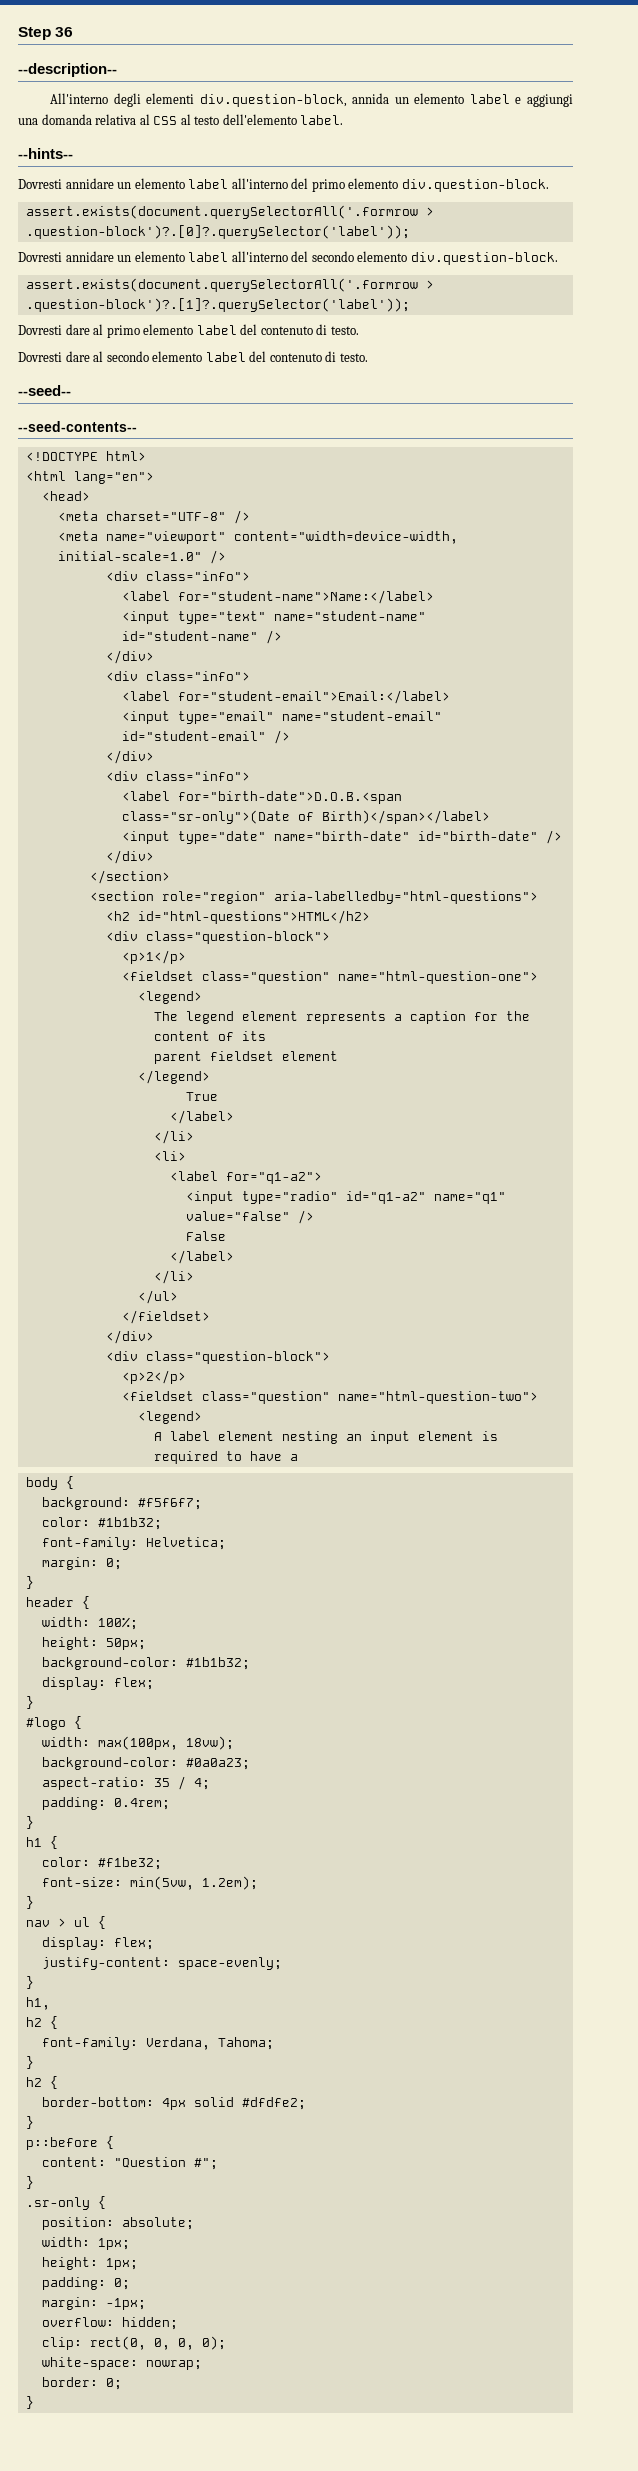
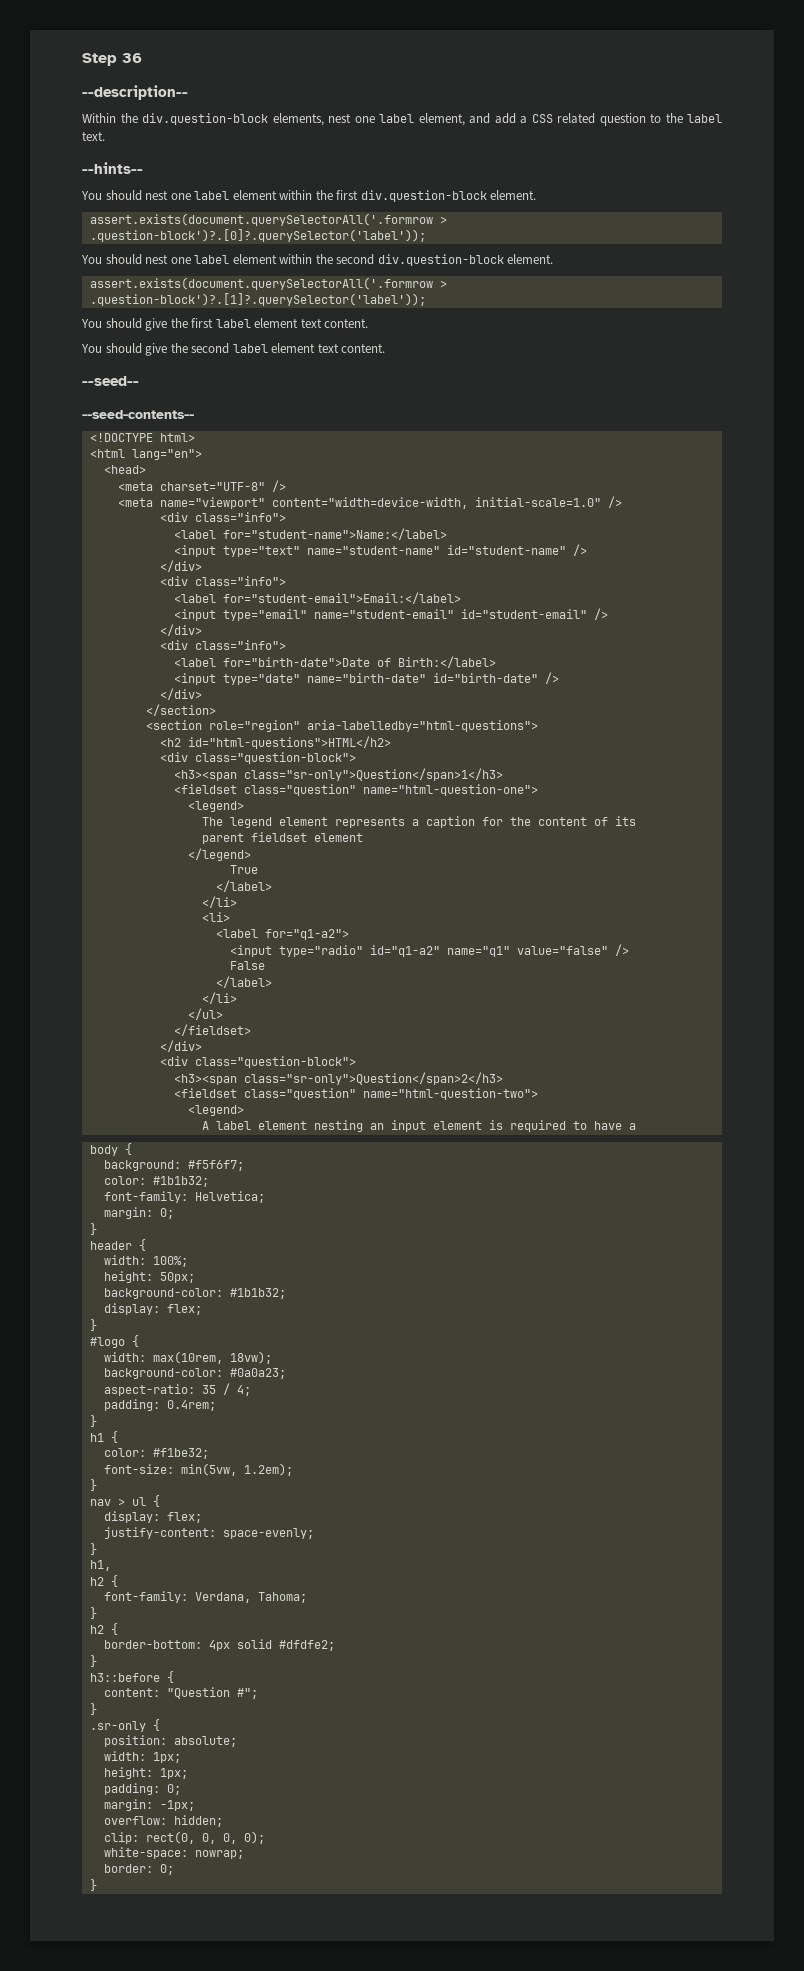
- All'interno degli elementi div.question-block, annida un elemento label e aggiungi una domanda relativa al CSS al testo dell'elemento label.
+ Within the div.question-block elements, nest one label element, and add a CSS related question to the label text.
  --hints--
- Dovresti annidare un elemento label all'interno del primo elemento div.question-block.
+ You should nest one label element within the first div.question-block element.
  assert.exists(document.querySelectorAll('.formrow > .question-block')?.[0]?.querySelector('label'));
- Dovresti annidare un elemento label all'interno del secondo elemento div.question-block.
+ You should nest one label element within the second div.question-block element.
  assert.exists(document.querySelectorAll('.formrow > .question-block')?.[1]?.querySelector('label'));
- Dovresti dare al primo elemento label del contenuto di testo.
- Dovresti dare al secondo elemento label del contenuto di testo.
+ You should give the first label element text content.
+ You should give the second label element text content.
- <label for="birth-date">D.O.B.<span class="sr-only">(Date of Birth)</span></label>
+ <label for="birth-date">Date of Birth:</label>
- <p>1</p>
+ <h3><span class="sr-only">Question</span>1</h3>
- <p>2</p>
+ <h3><span class="sr-only">Question</span>2</h3>
- width: max(100px, 18vw);
+ width: max(10rem, 18vw);
- p::before {
+ h3::before {

